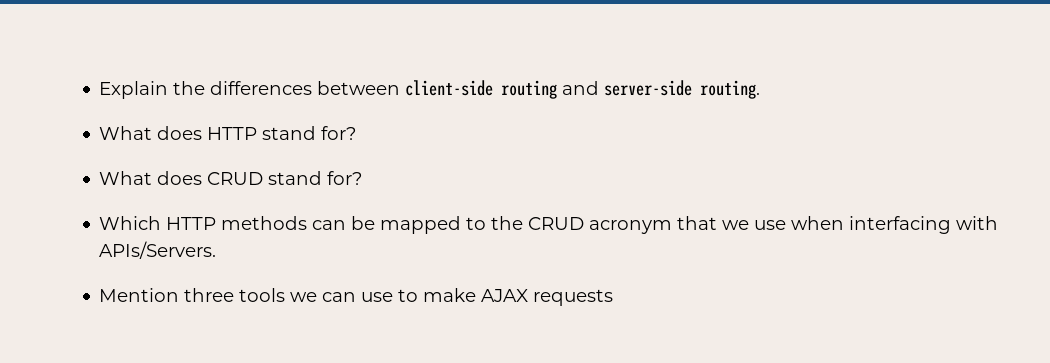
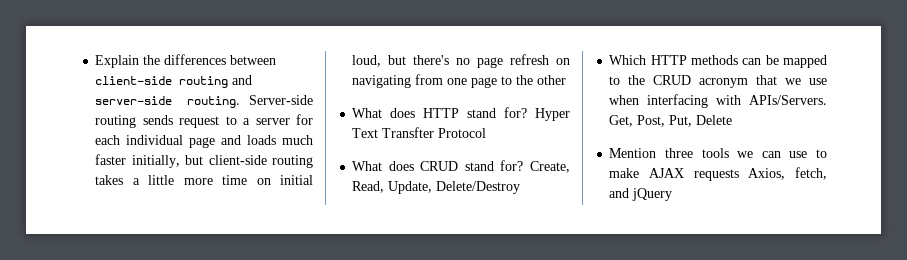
+ Server-side routing sends request to a server for each individual page and loads much faster initially, but client-side routing takes a little more time on initial loud, but there's no page refresh on navigating from one page to the other
+ Hyper Text Transfter Protocol
+ Create, Read, Update, Delete/Destroy
+ Get, Post, Put, Delete
- Mention three tools we can use to make AJAX requests
+ Mention three tools we can use to make AJAX requests Axios, fetch, and jQuery

